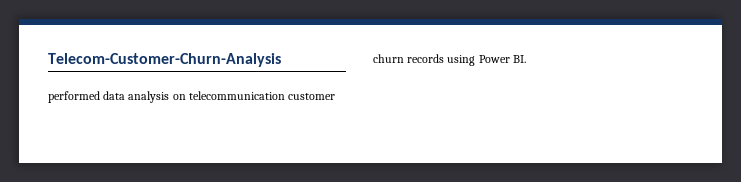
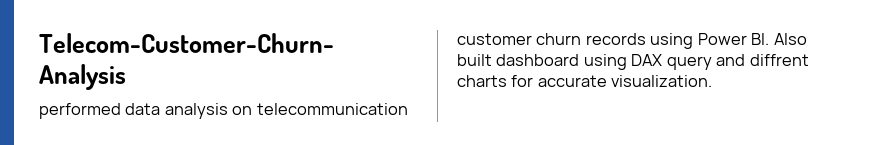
- performed data analysis on telecommunication customer churn records using Power BI.
+ performed data analysis on telecommunication customer churn records using Power BI. Also built dashboard using DAX query and diffrent charts for accurate visualization.

